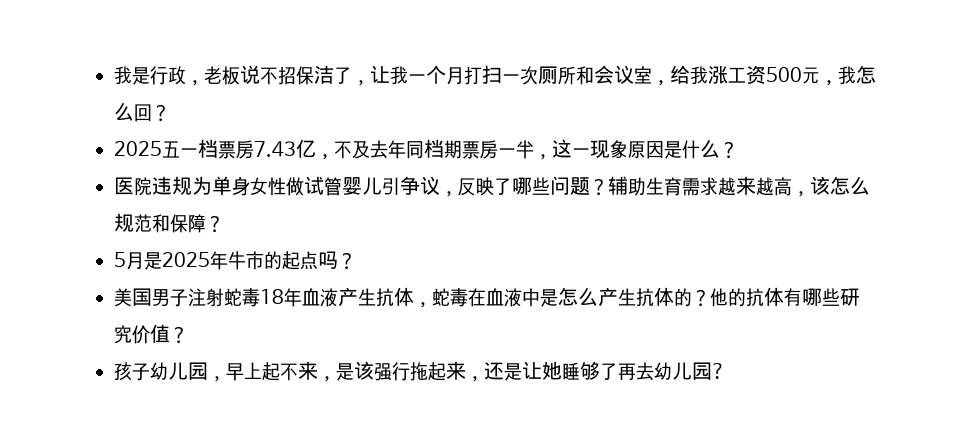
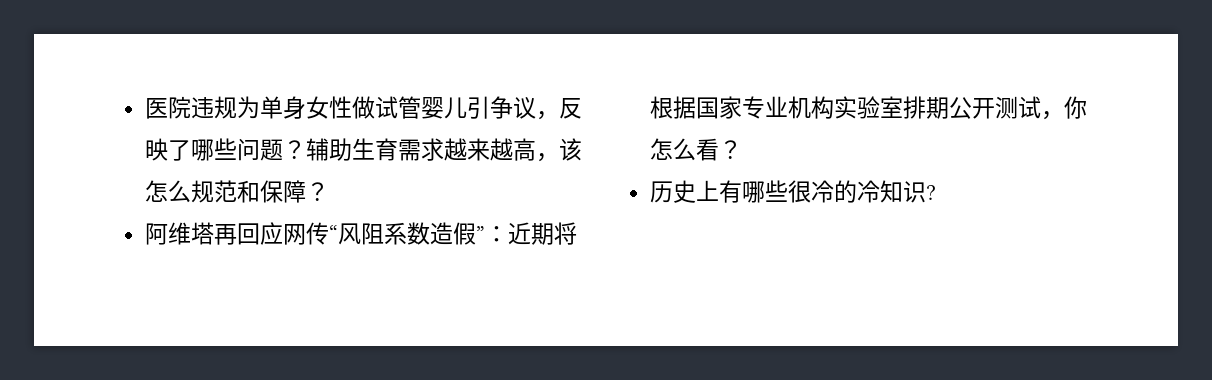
- 我是行政，老板说不招保洁了，让我一个月打扫一次厕所和会议室，给我涨工资500元，我怎么回？
- 2025五一档票房7.43亿，不及去年同档期票房一半，这一现象原因是什么？
- 5月是2025年牛市的起点吗？
- 美国男子注射蛇毒18年血液产生抗体，蛇毒在血液中是怎么产生抗体的？他的抗体有哪些研究价值？
- 孩子幼儿园，早上起不来，是该强行拖起来，还是让她睡够了再去幼儿园?
+ 阿维塔再回应网传“风阻系数造假”：近期将根据国家专业机构实验室排期公开测试，你怎么看？
+ 历史上有哪些很冷的冷知识?

